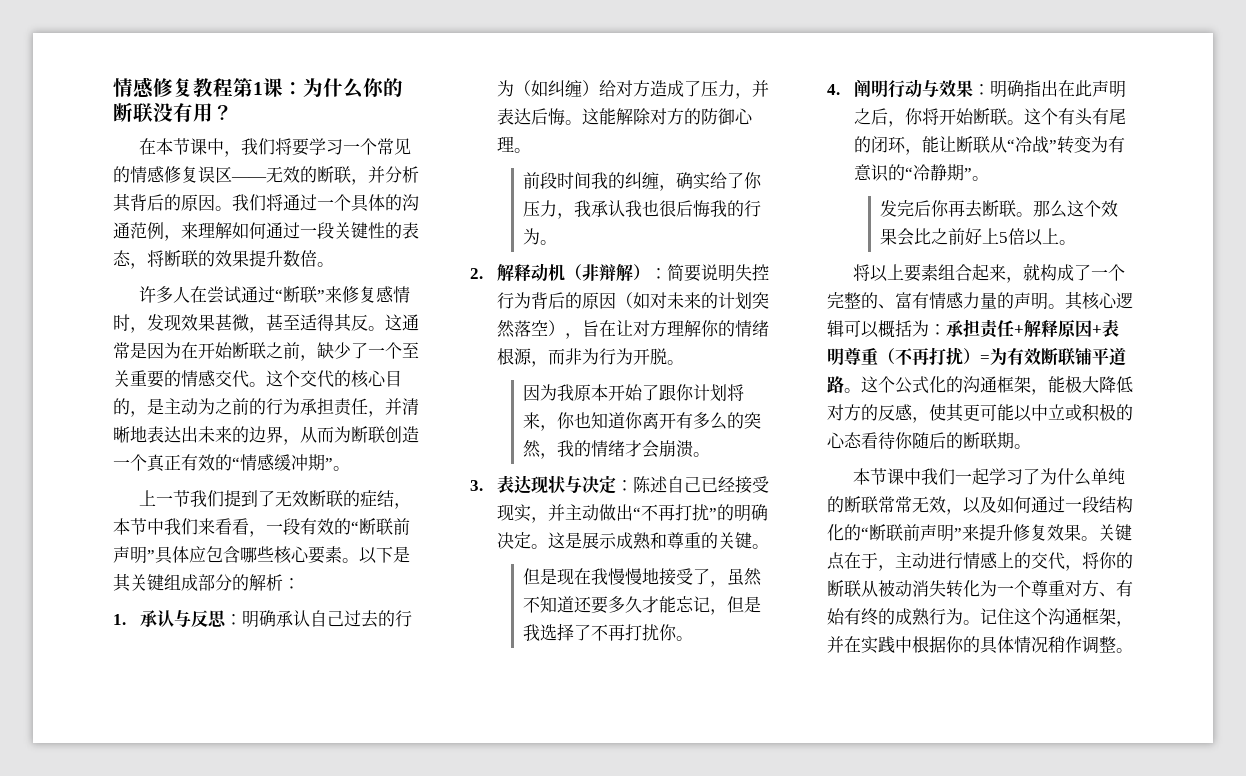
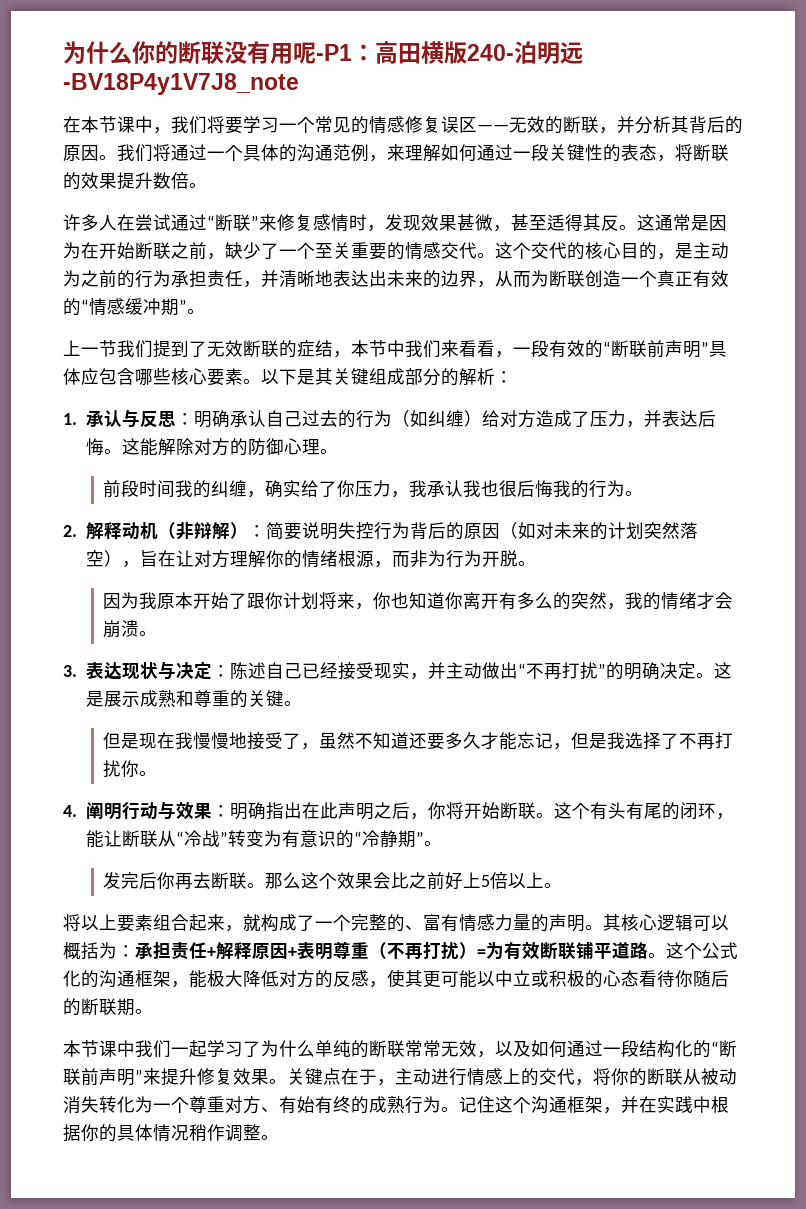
- 情感修复教程第1课：为什么你的断联没有用？
+ 为什么你的断联没有用呢-P1：高田横版240-泊明远-BV18P4y1V7J8_note

